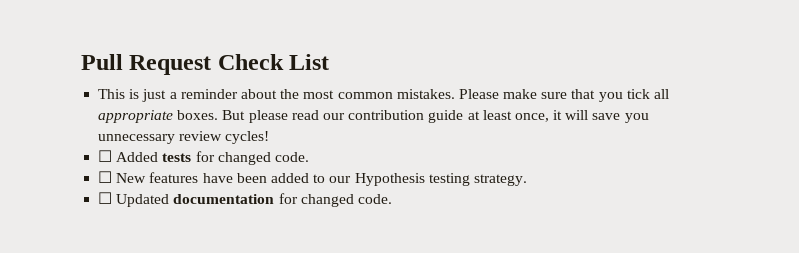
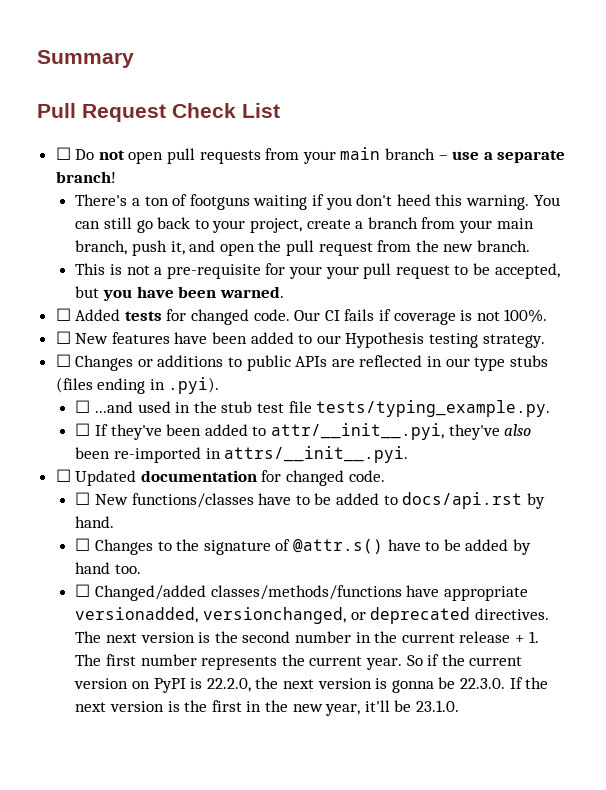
+ Summary
- This is just a reminder about the most common mistakes. Please make sure that you tick all appropriate boxes. But please read our contribution guide at least once, it will save you unnecessary review cycles!
+ ☐ Do not open pull requests from your main branch – use a separate branch!
+ There's a ton of footguns waiting if you don't heed this warning. You can still go back to your project, create a branch from your main branch, push it, and open the pull request from the new branch.
+ This is not a pre-requisite for your your pull request to be accepted, but you have been warned.
+ Our CI fails if coverage is not 100%.
+ ☐ Changes or additions to public APIs are reflected in our type stubs (files ending in .pyi).
+ ☐ ...and used in the stub test file tests/typing_example.py.
+ ☐ If they've been added to attr/__init__.pyi, they've also been re-imported in attrs/__init__.pyi.
+ ☐ New functions/classes have to be added to docs/api.rst by hand.
+ ☐ Changes to the signature of @attr.s() have to be added by hand too.
+ ☐ Changed/added classes/methods/functions have appropriate versionadded, versionchanged, or deprecated directives. The next version is the second number in the current release + 1. The first number represents the current year. So if the current version on PyPI is 22.2.0, the next version is gonna be 22.3.0. If the next version is the first in the new year, it'll be 23.1.0.

